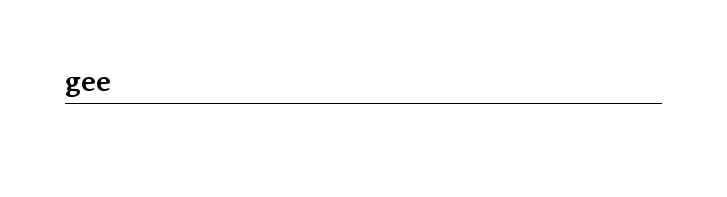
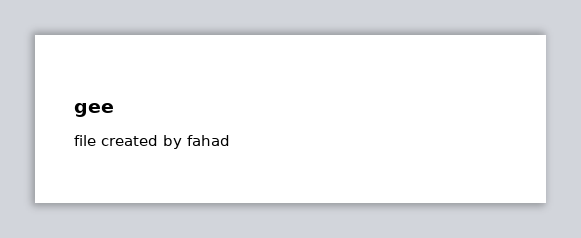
+ file created by fahad

